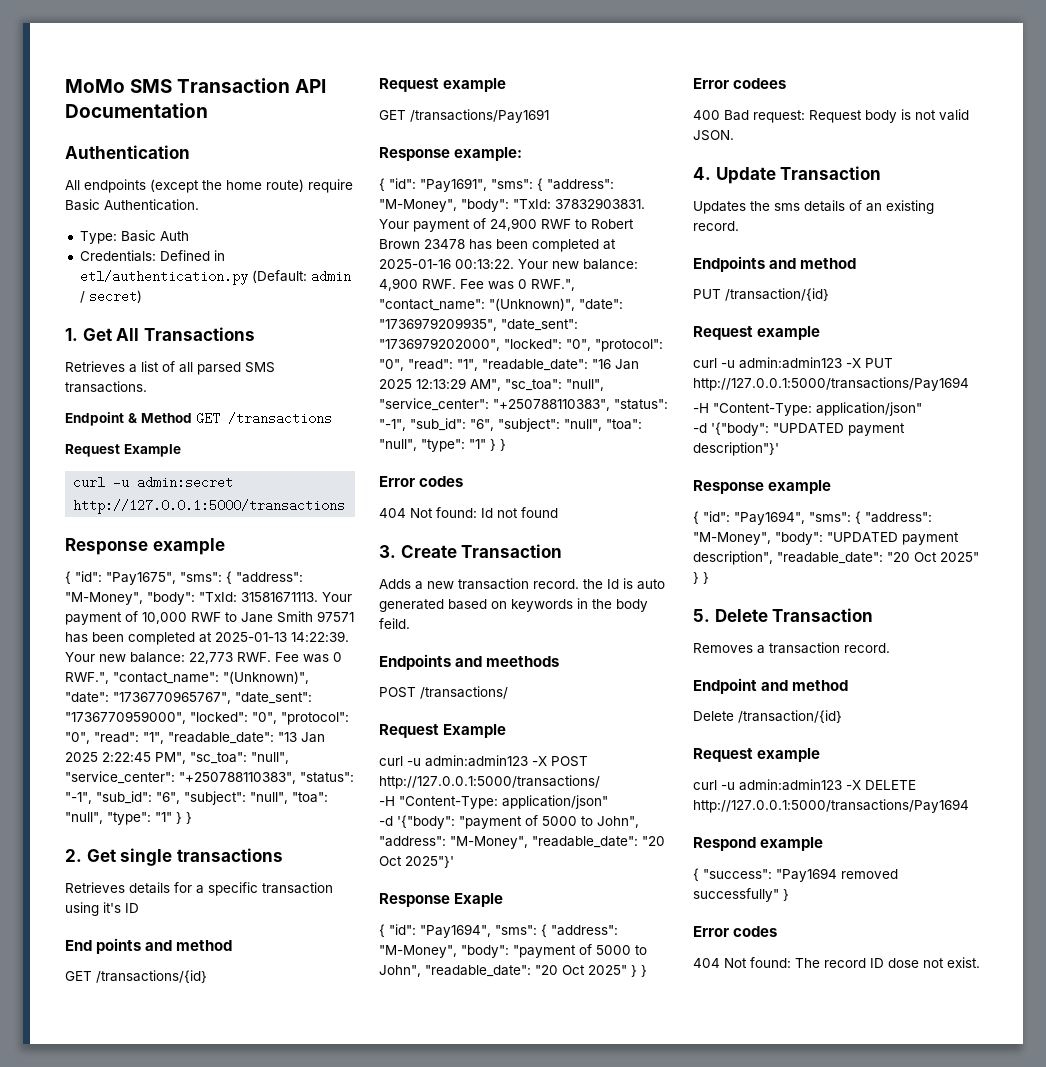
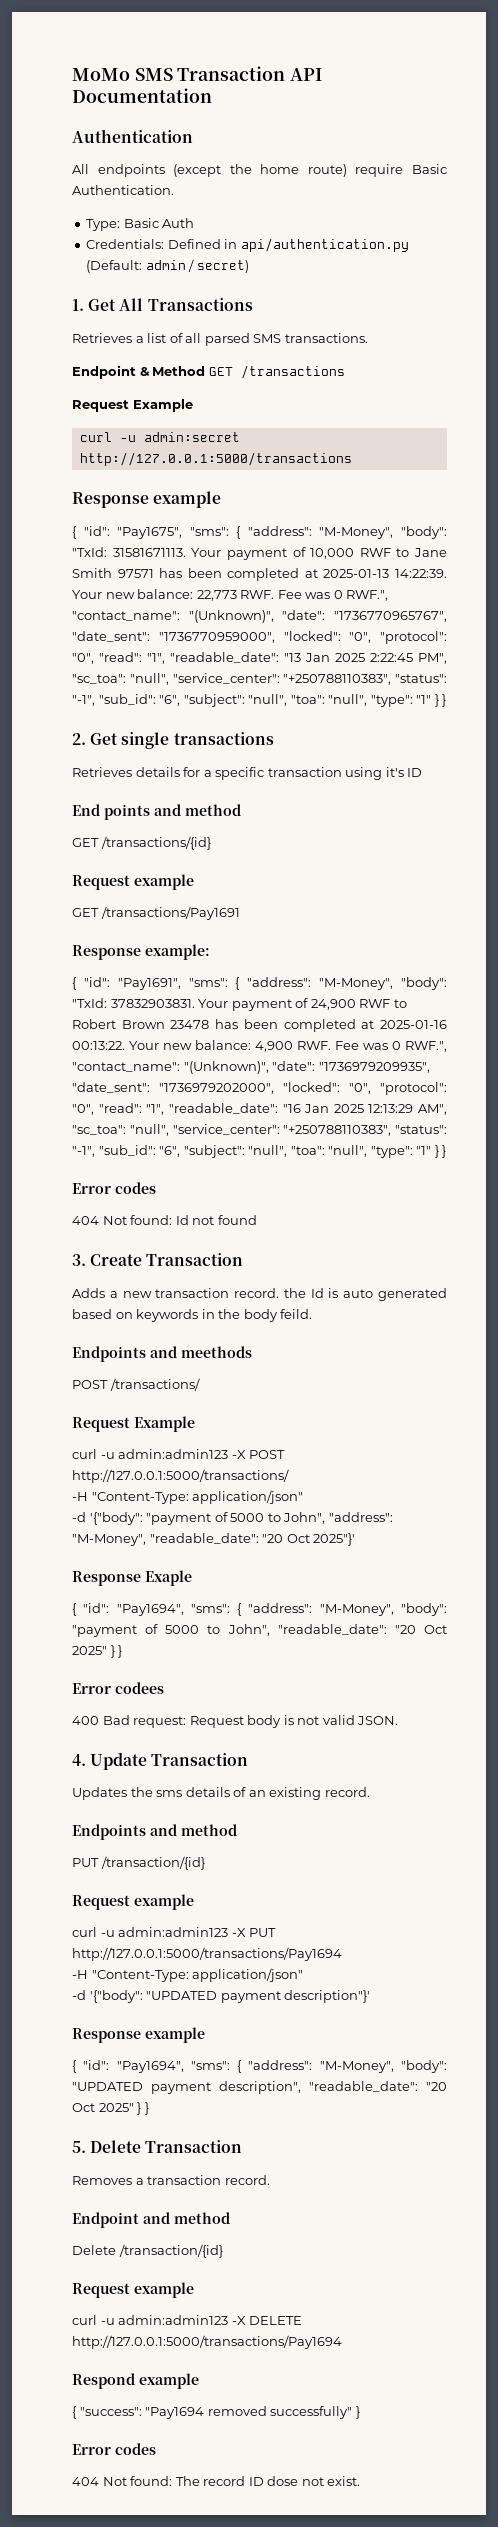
- Credentials: Defined in etl/authentication.py (Default: admin / secret)
+ Credentials: Defined in api/authentication.py (Default: admin / secret)

